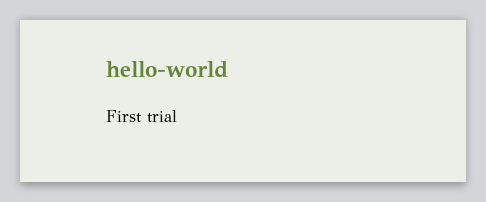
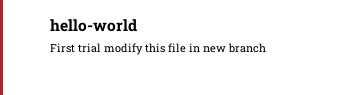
- First trial
+ First trial modify this file in new branch

